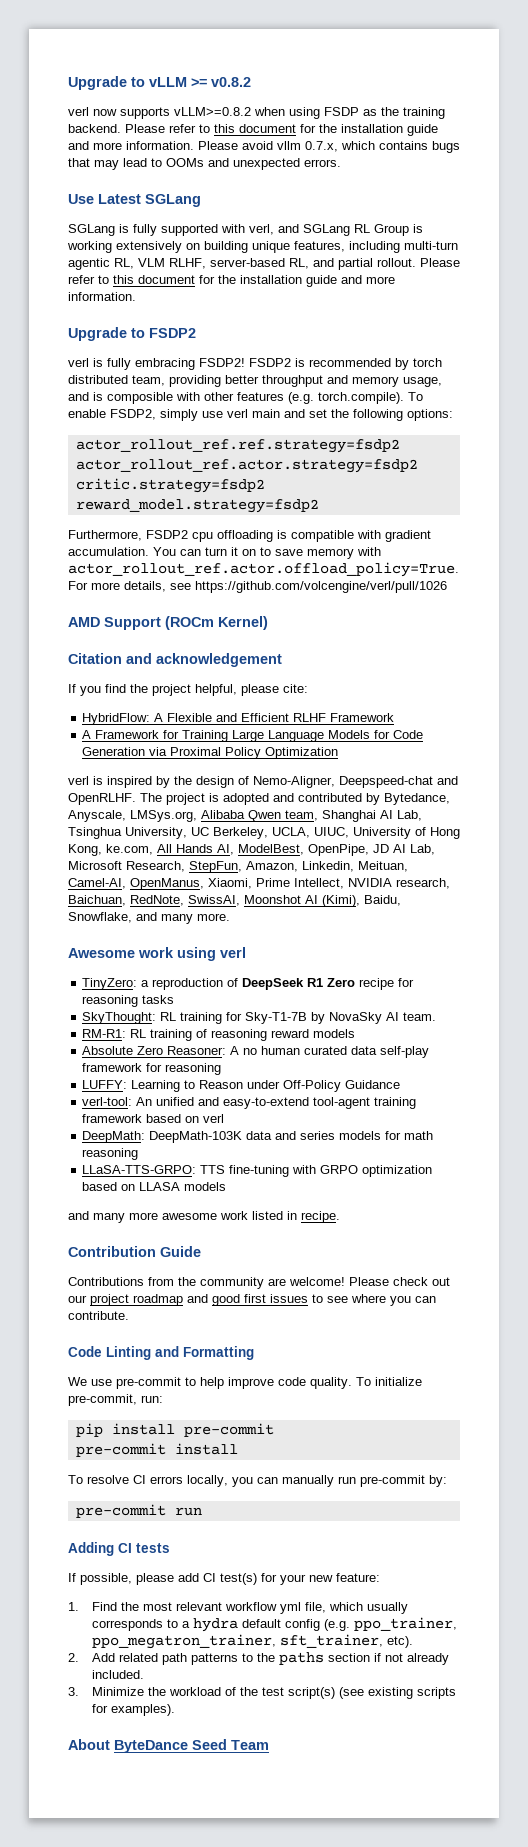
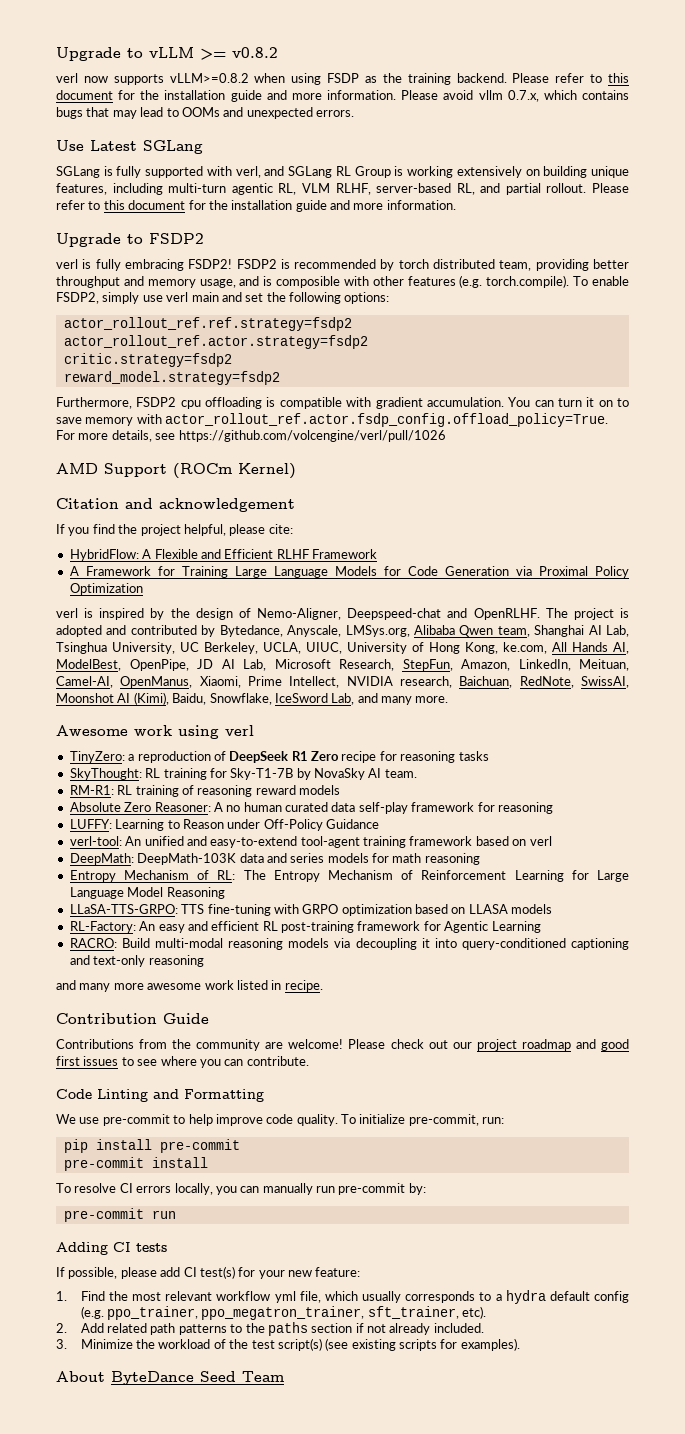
- You can turn it on to save memory with actor_rollout_ref.actor.offload_policy=True. For more details, see https://github.com/volcengine/verl/pull/1026
+ You can turn it on to save memory with actor_rollout_ref.actor.fsdp_config.offload_policy=True. For more details, see https://github.com/volcengine/verl/pull/1026
- The project is adopted and contributed by Bytedance, Anyscale, LMSys.org, Alibaba Qwen team, Shanghai AI Lab, Tsinghua University, UC Berkeley, UCLA, UIUC, University of Hong Kong, ke.com, All Hands AI, ModelBest, OpenPipe, JD AI Lab, Microsoft Research, StepFun, Amazon, Linkedin, Meituan, Camel-AI, OpenManus, Xiaomi, Prime Intellect, NVIDIA research, Baichuan, RedNote, SwissAI, Moonshot AI (Kimi), Baidu, Snowflake, and many more.
+ The project is adopted and contributed by Bytedance, Anyscale, LMSys.org, Alibaba Qwen team, Shanghai AI Lab, Tsinghua University, UC Berkeley, UCLA, UIUC, University of Hong Kong, ke.com, All Hands AI, ModelBest, OpenPipe, JD AI Lab, Microsoft Research, StepFun, Amazon, LinkedIn, Meituan, Camel-AI, OpenManus, Xiaomi, Prime Intellect, NVIDIA research, Baichuan, RedNote, SwissAI, Moonshot AI (Kimi), Baidu, Snowflake, IceSword Lab, and many more.
+ Entropy Mechanism of RL: The Entropy Mechanism of Reinforcement Learning for Large Language Model Reasoning
+ RL-Factory: An easy and efficient RL post-training framework for Agentic Learning
+ RACRO: Build multi-modal reasoning models via decoupling it into query-conditioned captioning and text-only reasoning

